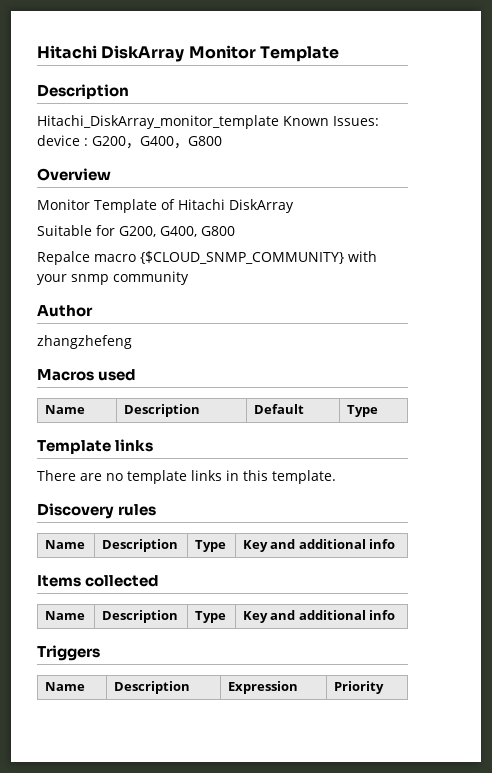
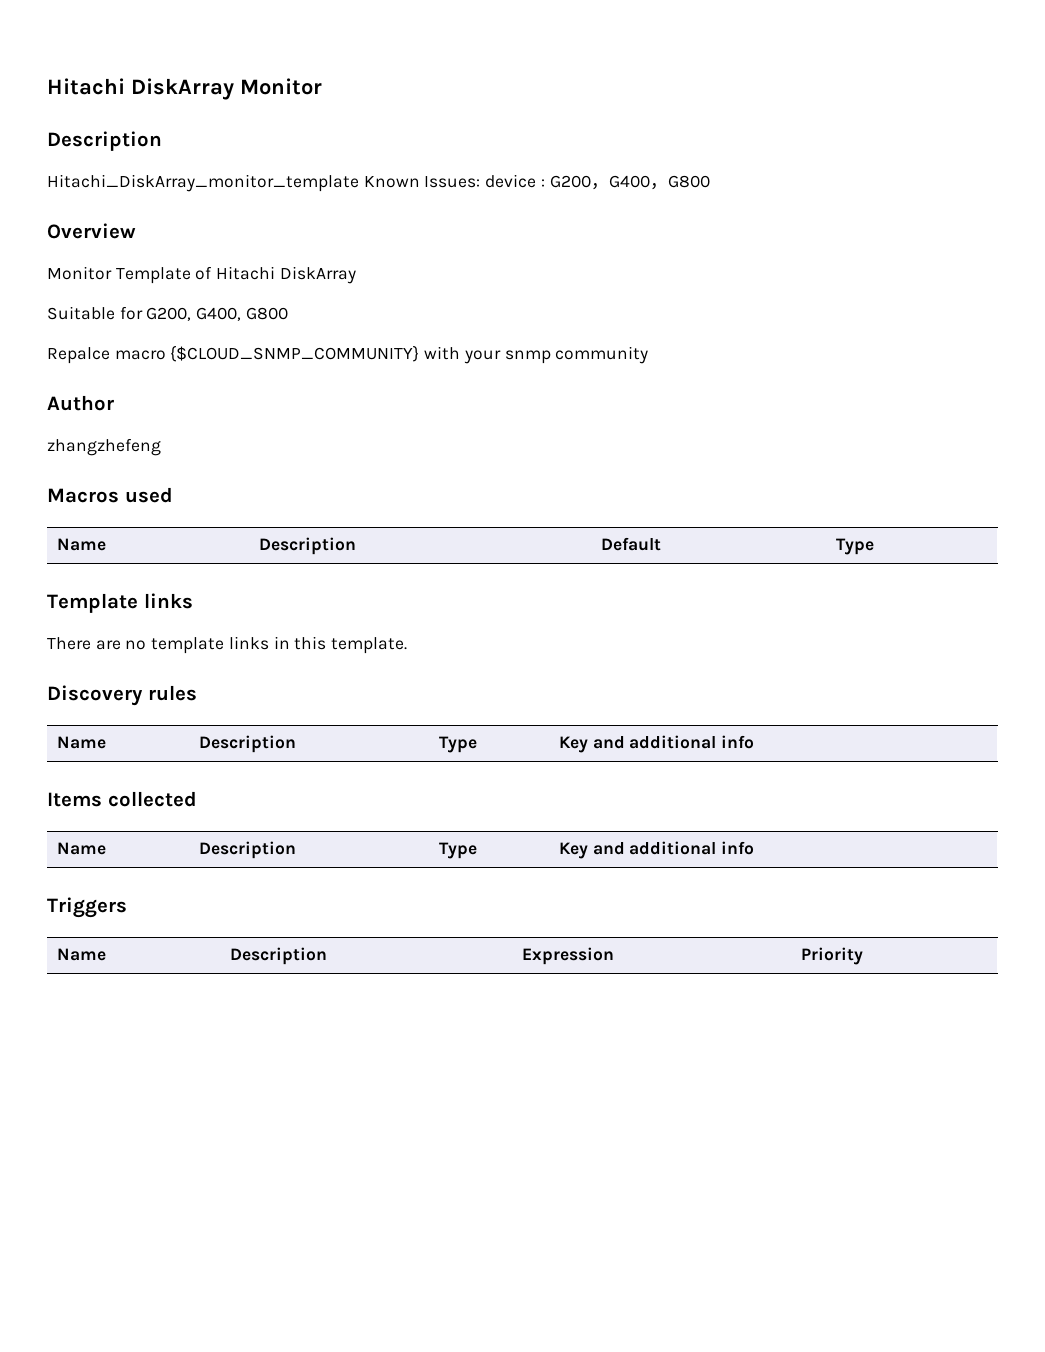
- Hitachi DiskArray Monitor Template
+ Hitachi DiskArray Monitor

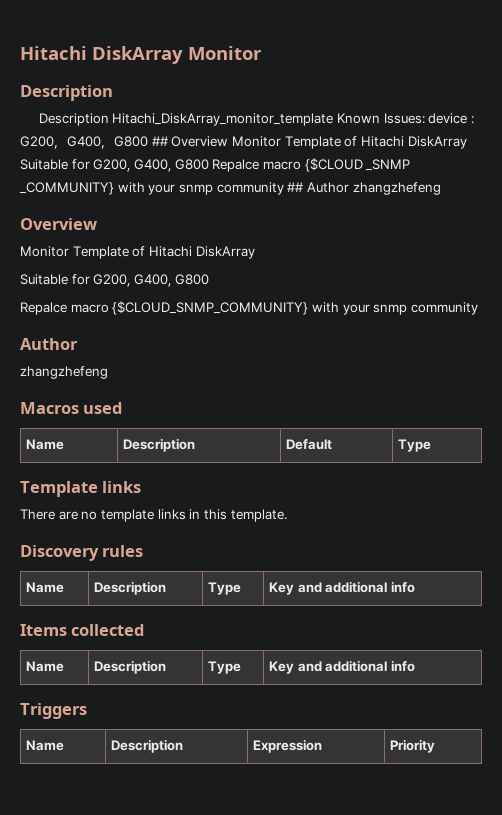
- Hitachi_DiskArray_monitor_template Known Issues: device : G200，G400，G800
+ Description Hitachi_DiskArray_monitor_template Known Issues: device : G200，G400，G800 ## Overview Monitor Template of Hitachi DiskArray Suitable for G200, G400, G800 Repalce macro {$CLOUD _SNMP _COMMUNITY} with your snmp community ## Author zhangzhefeng

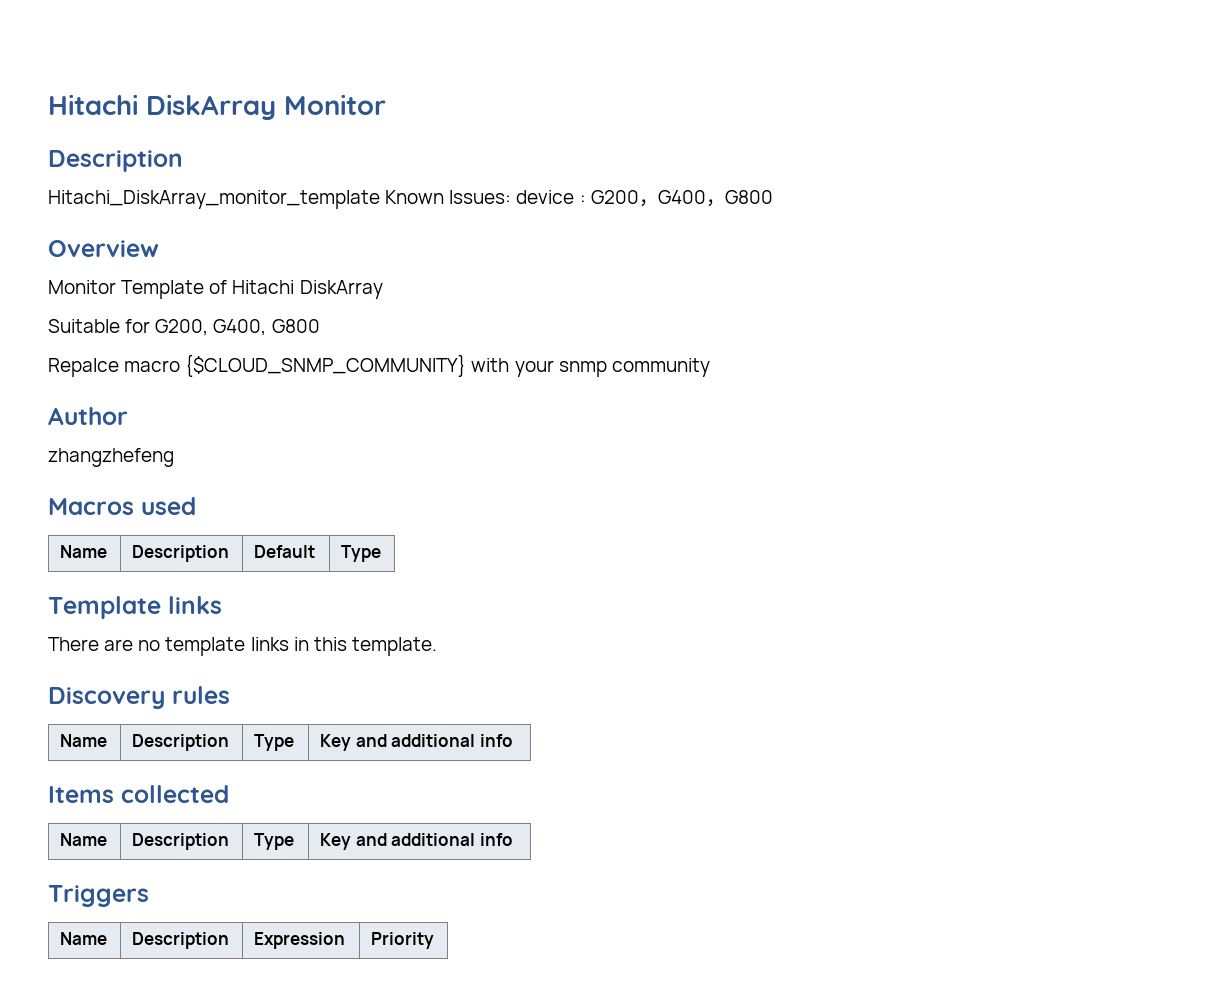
- Description Hitachi_DiskArray_monitor_template Known Issues: device : G200，G400，G800 ## Overview Monitor Template of Hitachi DiskArray Suitable for G200, G400, G800 Repalce macro {$CLOUD _SNMP _COMMUNITY} with your snmp community ## Author zhangzhefeng
+ Hitachi_DiskArray_monitor_template Known Issues: device : G200，G400，G800

